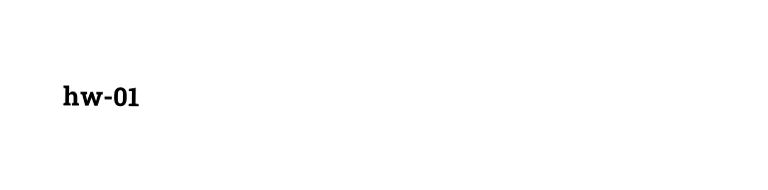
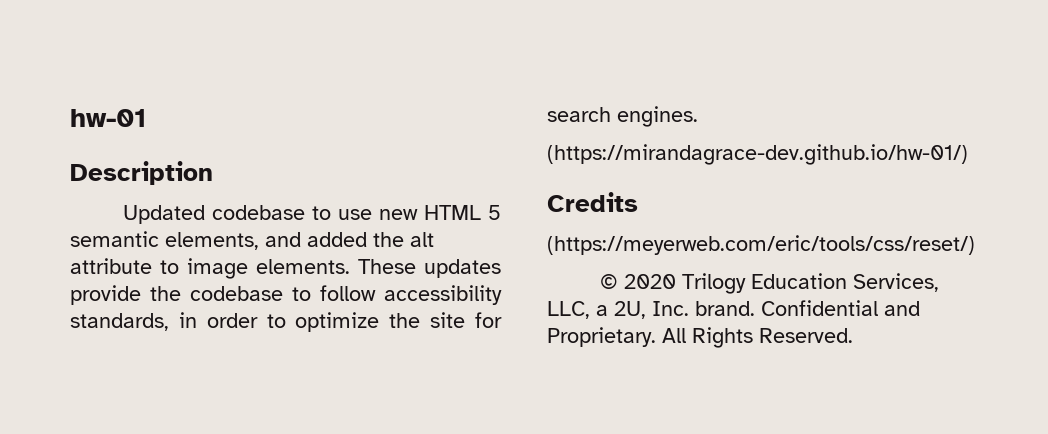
+ Description
+ Updated codebase to use new HTML 5 semantic elements, and added the alt attribute to image elements. These updates provide the codebase to follow accessibility standards, in order to optimize the site for search engines.
+ (https://mirandagrace-dev.github.io/hw-01/)
+ Credits
+ (https://meyerweb.com/eric/tools/css/reset/)
+ © 2020 Trilogy Education Services, LLC, a 2U, Inc. brand. Confidential and Proprietary. All Rights Reserved.

